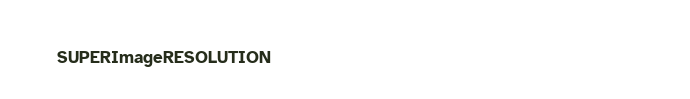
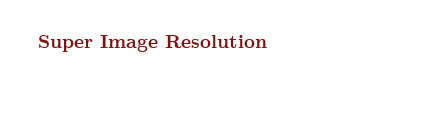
- SUPERImageRESOLUTION
+ Super Image Resolution

